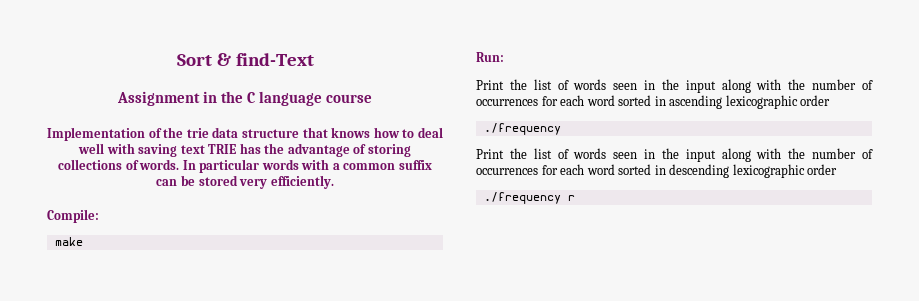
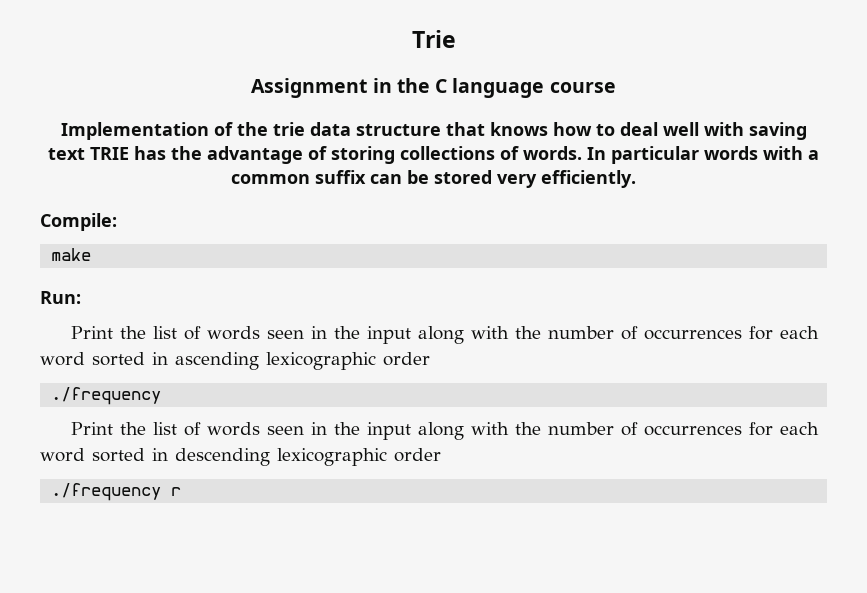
- Sort & find-Text
+ Trie

